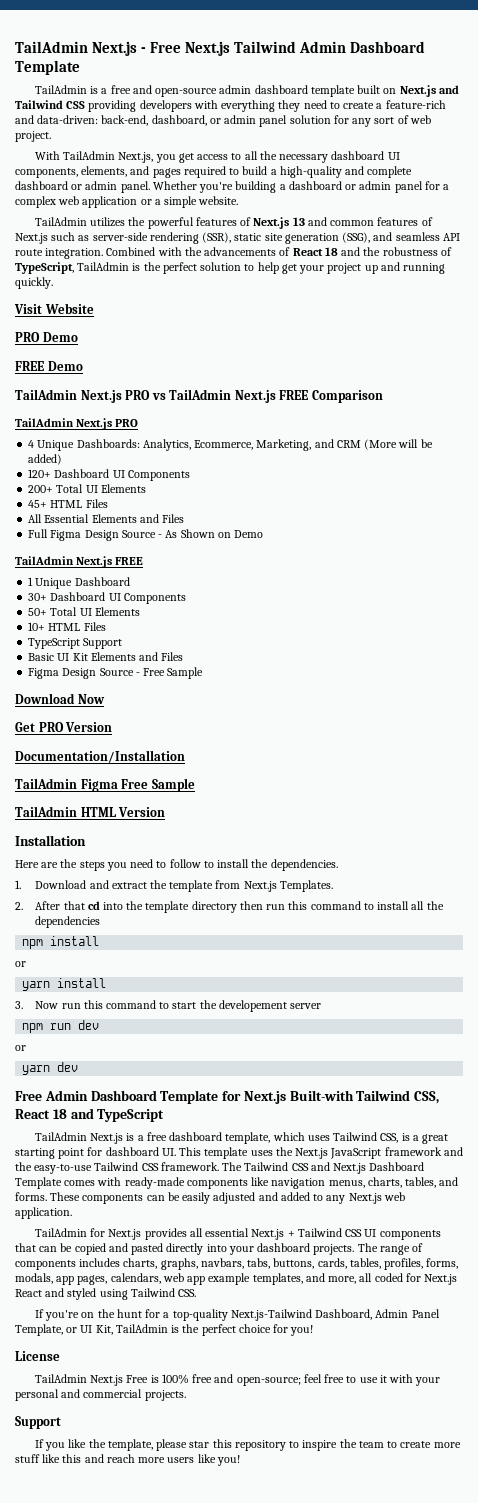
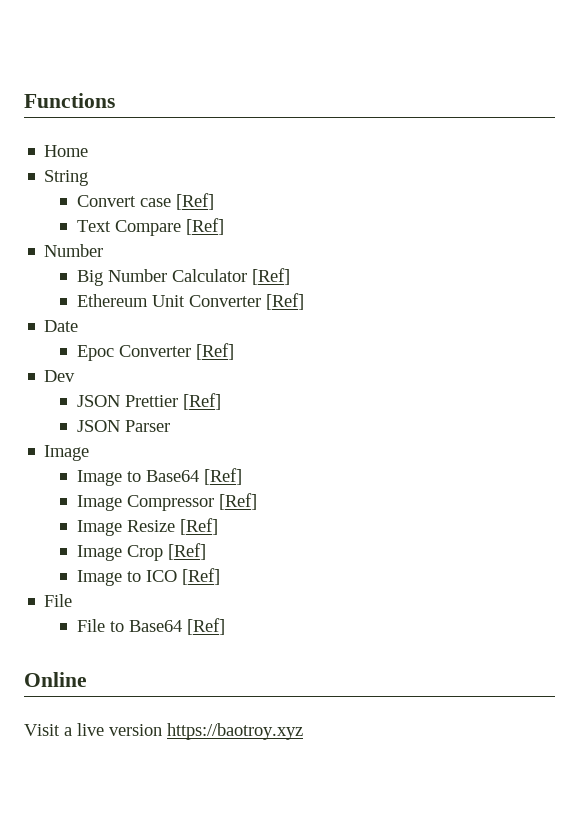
- TailAdmin Next.js - Free Next.js Tailwind Admin Dashboard Template
- TailAdmin is a free and open-source admin dashboard template built on Next.js and Tailwind CSS providing developers with everything they need to create a feature-rich and data-driven: back-end, dashboard, or admin panel solution for any sort of web project.
- With TailAdmin Next.js, you get access to all the necessary dashboard UI components, elements, and pages required to build a high-quality and complete dashboard or admin panel. Whether you're building a dashboard or admin panel for a complex web application or a simple website.
- TailAdmin utilizes the powerful features of Next.js 13 and common features of Next.js such as server-side rendering (SSR), static site generation (SSG), and seamless API route integration. Combined with the advancements of React 18 and the robustness of TypeScript, TailAdmin is the perfect solution to help get your project up and running quickly.
- Visit Website
- PRO Demo
- FREE Demo
- TailAdmin Next.js PRO vs TailAdmin Next.js FREE Comparison
- TailAdmin Next.js PRO
- 4 Unique Dashboards: Analytics, Ecommerce, Marketing, and CRM (More will be added)
- 120+ Dashboard UI Components
- 200+ Total UI Elements
- 45+ HTML Files
- All Essential Elements and Files
- Full Figma Design Source - As Shown on Demo
- TailAdmin Next.js FREE
- 1 Unique Dashboard
- 30+ Dashboard UI Components
- 50+ Total UI Elements
- 10+ HTML Files
- TypeScript Support
- Basic UI Kit Elements and Files
- Figma Design Source - Free Sample
- Download Now
- Get PRO Version
- Documentation/Installation
- TailAdmin Figma Free Sample
- TailAdmin HTML Version
- Installation
- Here are the steps you need to follow to install the dependencies.
- 1. Download and extract the template from Next.js Templates.
- 2. After that cd into the template directory then run this command to install all the dependencies
- npm install
- or
- yarn install
- 3. Now run this command to start the developement server
- npm run dev
- or
- yarn dev
- Free Admin Dashboard Template for Next.js Built-with Tailwind CSS, React 18 and TypeScript
- TailAdmin Next.js is a free dashboard template, which uses Tailwind CSS, is a great starting point for dashboard UI. This template uses the Next.js JavaScript framework and the easy-to-use Tailwind CSS framework. The Tailwind CSS and Next.js Dashboard Template comes with ready-made components like navigation menus, charts, tables, and forms. These components can be easily adjusted and added to any Next.js web application.
- TailAdmin for Next.js provides all essential Next.js + Tailwind CSS UI components that can be copied and pasted directly into your dashboard projects. The range of components includes charts, graphs, navbars, tabs, buttons, cards, tables, profiles, forms, modals, app pages, calendars, web app example templates, and more, all coded for Next.js React and styled using Tailwind CSS.
- If you're on the hunt for a top-quality Next.js-Tailwind Dashboard, Admin Panel Template, or UI Kit, TailAdmin is the perfect choice for you!
- License
- TailAdmin Next.js Free is 100% free and open-source; feel free to use it with your personal and commercial projects.
- Support
- If you like the template, please star this repository to inspire the team to create more stuff like this and reach more users like you!
+ Functions
+ Home
+ String
+ Convert case [Ref]
+ Text Compare [Ref]
+ Number
+ Big Number Calculator [Ref]
+ Ethereum Unit Converter [Ref]
+ Date
+ Epoc Converter [Ref]
+ Dev
+ JSON Prettier [Ref]
+ JSON Parser
+ Image
+ Image to Base64 [Ref]
+ Image Compressor [Ref]
+ Image Resize [Ref]
+ Image Crop [Ref]
+ Image to ICO [Ref]
+ File
+ File to Base64 [Ref]
+ Online
+ Visit a live version https://baotroy.xyz

